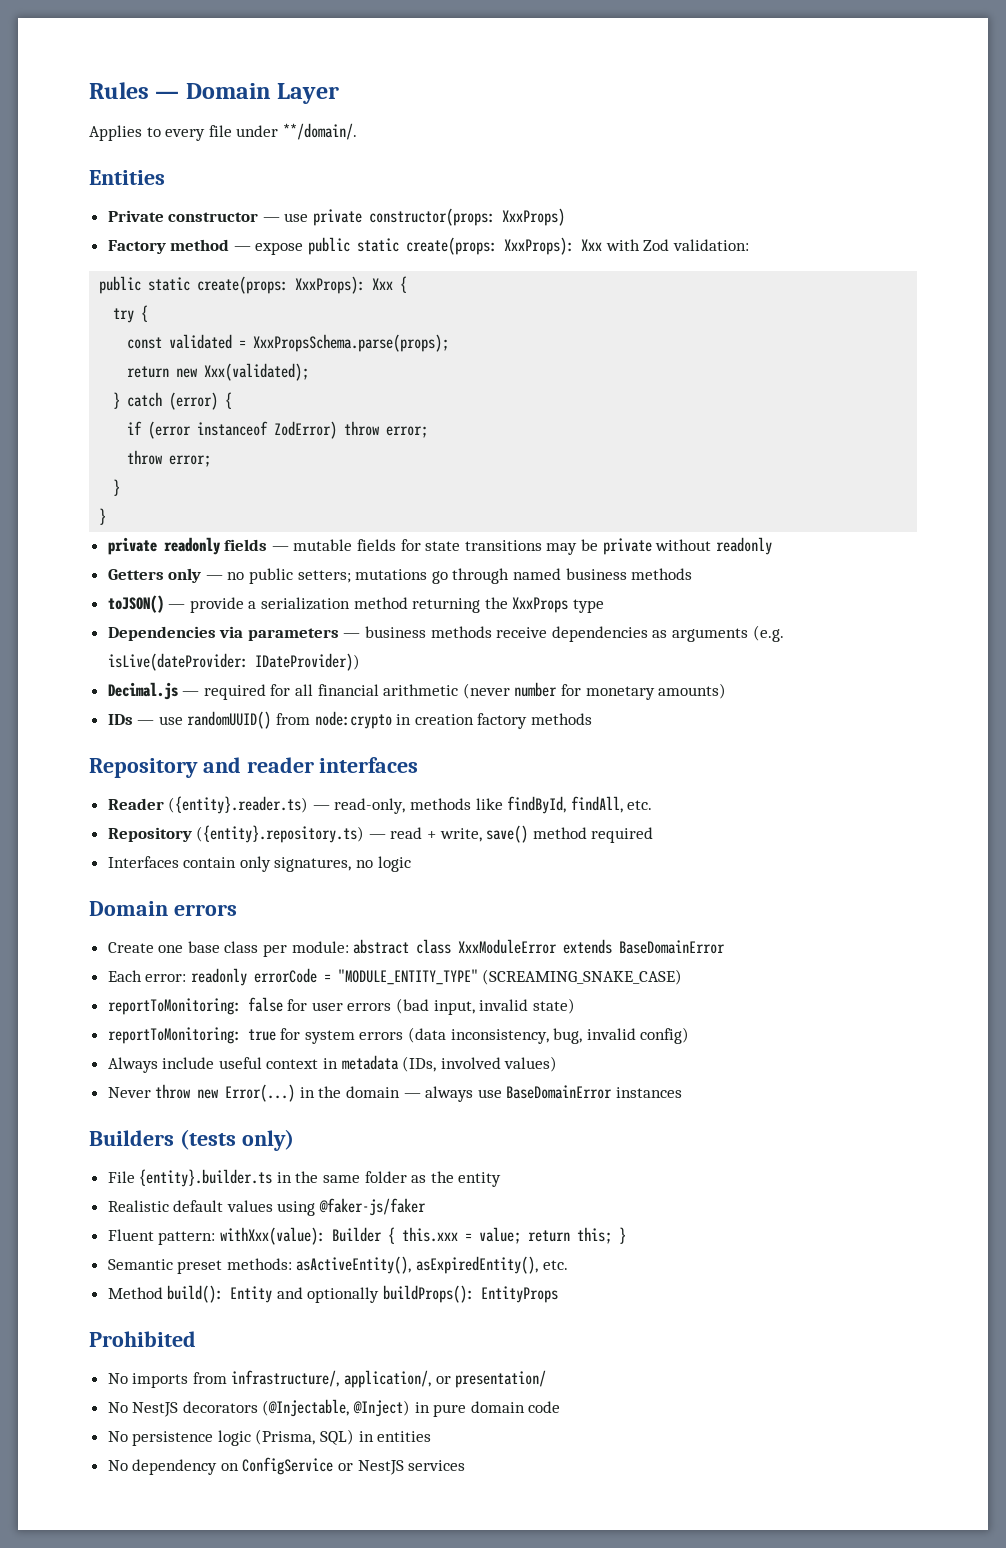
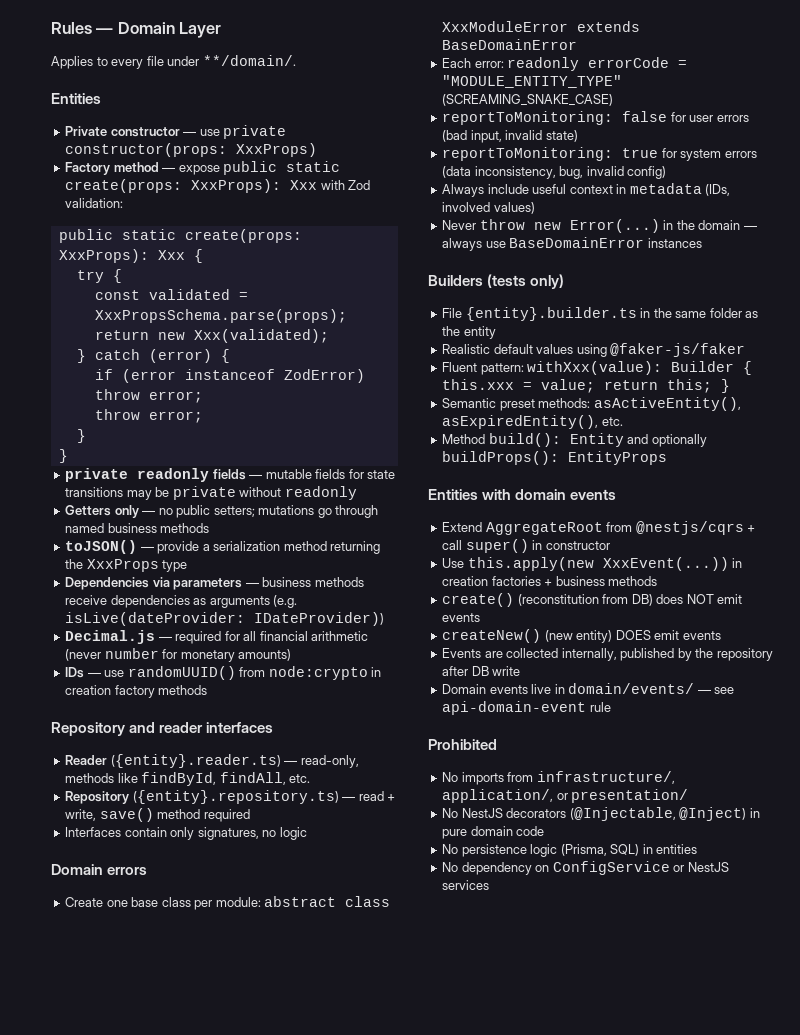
+ Entities with domain events
+ Extend AggregateRoot from @nestjs/cqrs + call super() in constructor
+ Use this.apply(new XxxEvent(...)) in creation factories + business methods
+ create() (reconstitution from DB) does NOT emit events
+ createNew() (new entity) DOES emit events
+ Events are collected internally, published by the repository after DB write
+ Domain events live in domain/events/ — see api-domain-event rule

